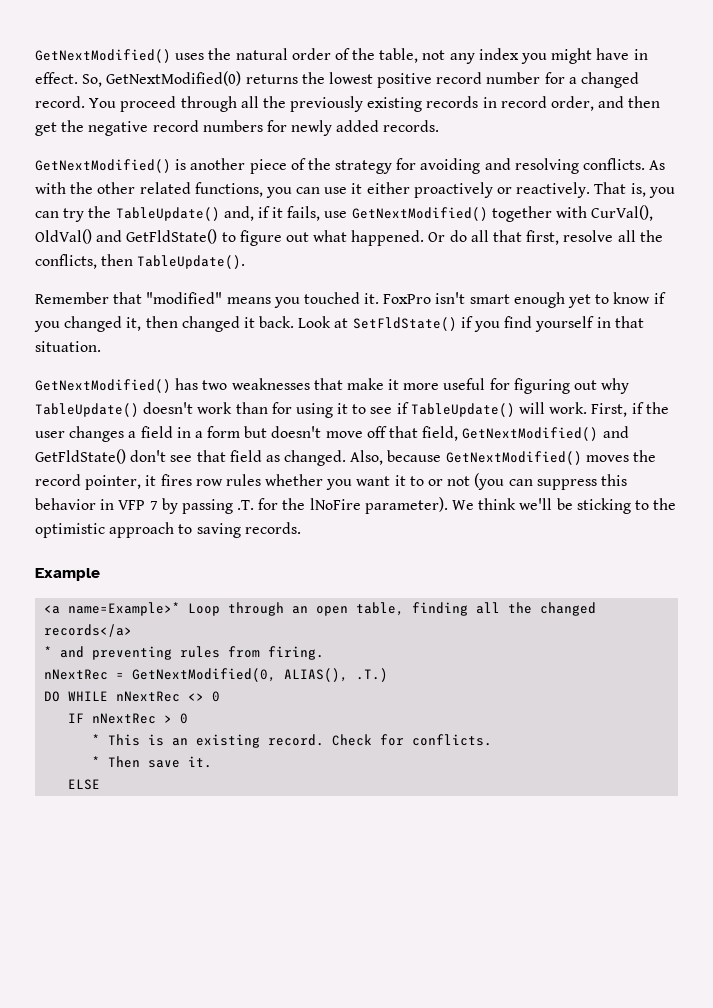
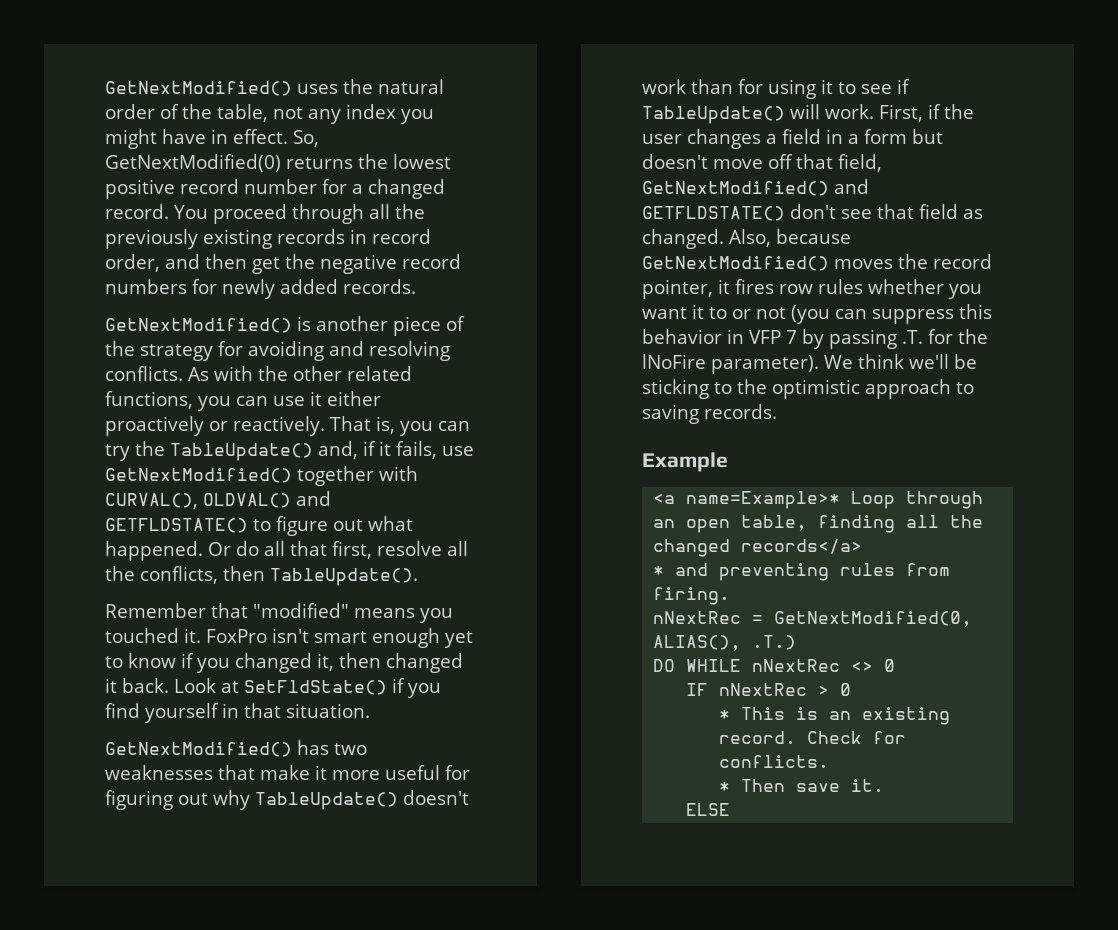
- That is, you can try the TableUpdate() and, if it fails, use GetNextModified() together with CurVal(), OldVal() and GetFldState() to figure out what happened.
+ That is, you can try the TableUpdate() and, if it fails, use GetNextModified() together with CURVAL(), OLDVAL() and GETFLDSTATE() to figure out what happened.
- First, if the user changes a field in a form but doesn't move off that field, GetNextModified() and GetFldState() don't see that field as changed.
+ First, if the user changes a field in a form but doesn't move off that field, GetNextModified() and GETFLDSTATE() don't see that field as changed.

